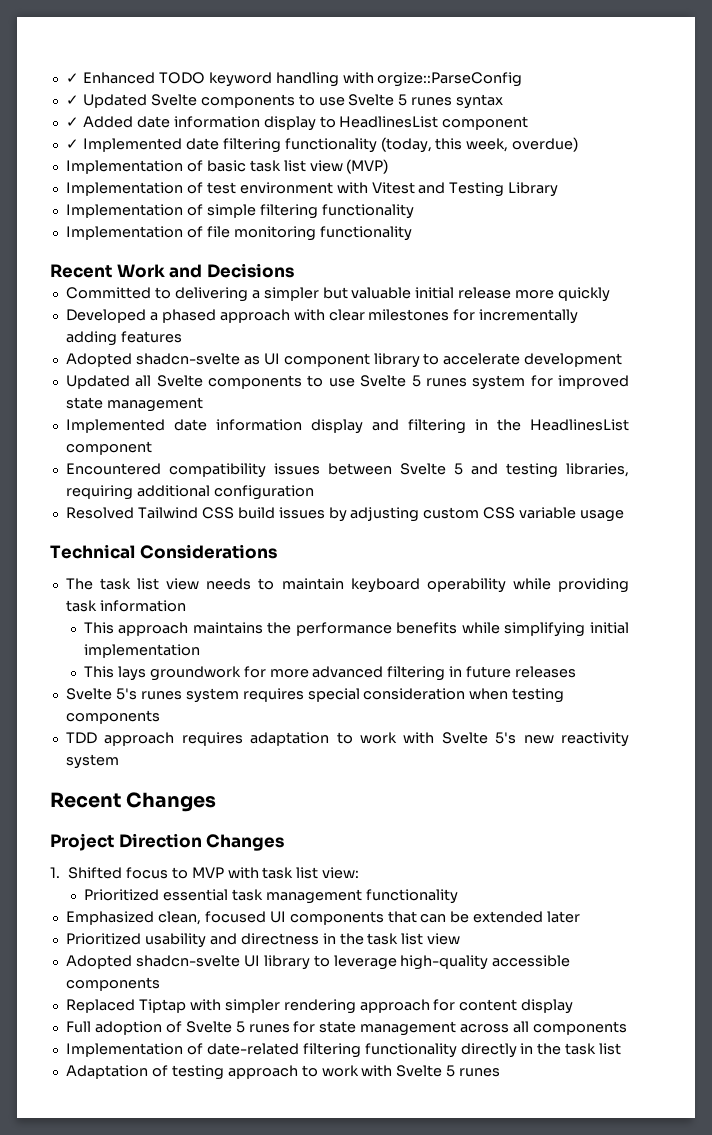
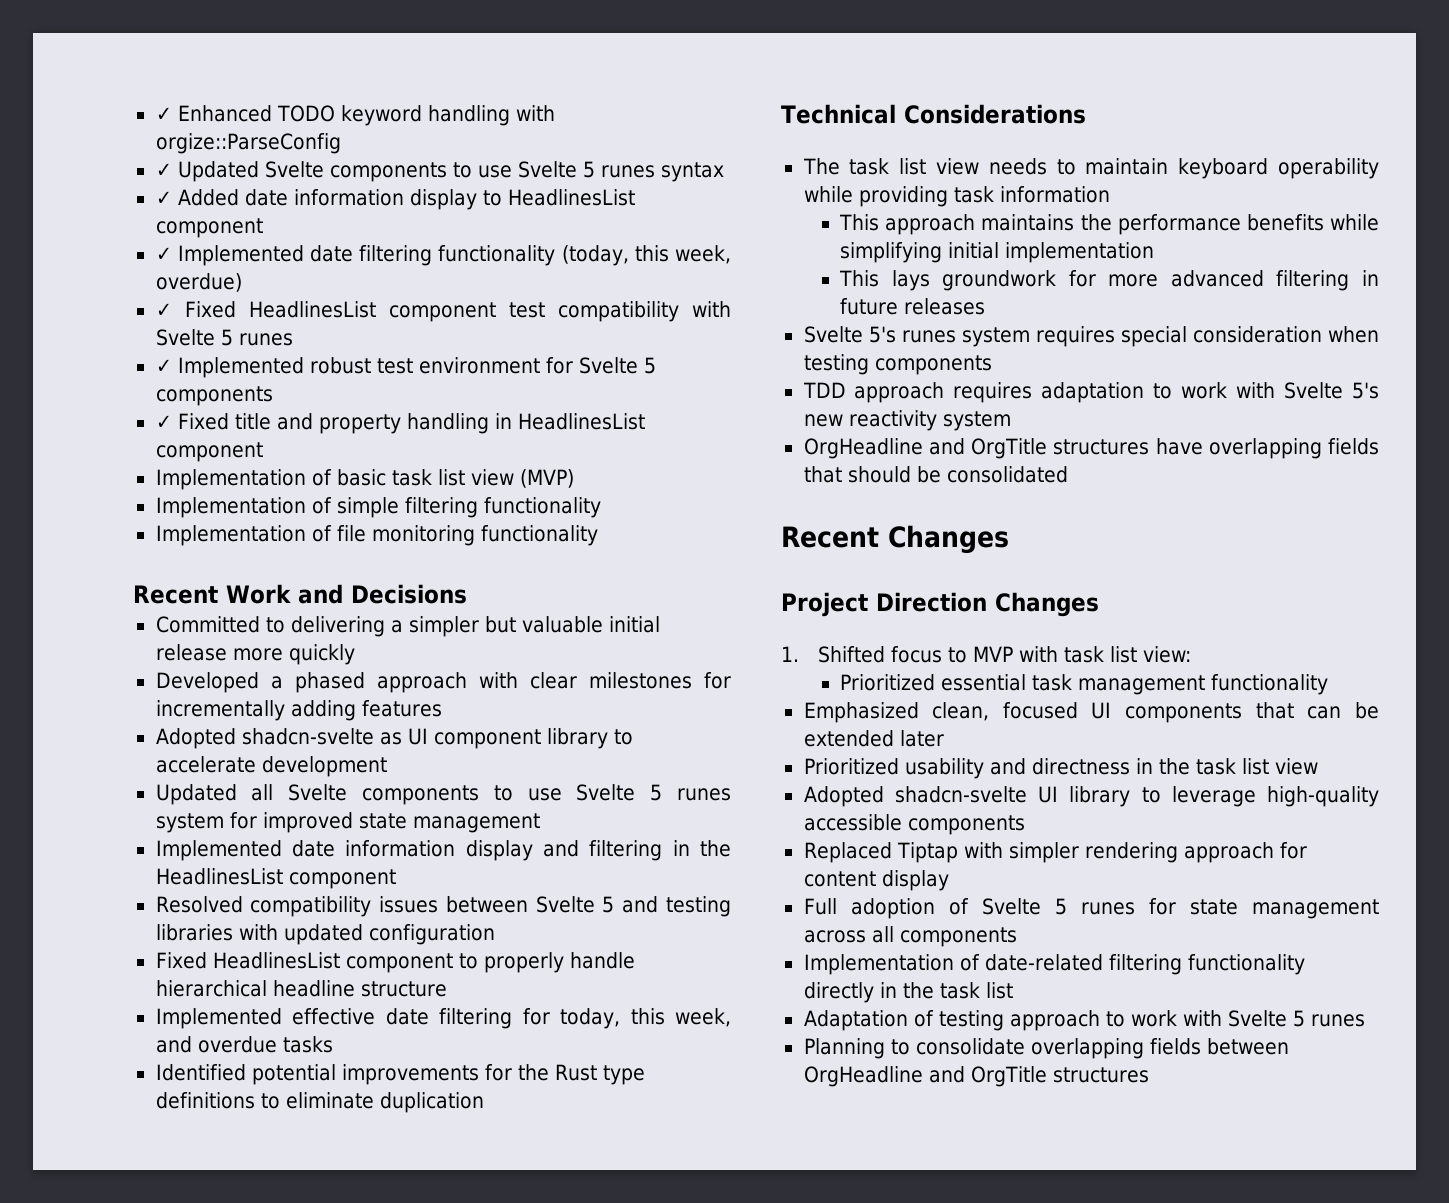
+ ✓ Fixed HeadlinesList component test compatibility with Svelte 5 runes
+ ✓ Implemented robust test environment for Svelte 5 components
+ ✓ Fixed title and property handling in HeadlinesList component
- Implementation of test environment with Vitest and Testing Library
- Encountered compatibility issues between Svelte 5 and testing libraries, requiring additional configuration
- Resolved Tailwind CSS build issues by adjusting custom CSS variable usage
+ Resolved compatibility issues between Svelte 5 and testing libraries with updated configuration
+ Fixed HeadlinesList component to properly handle hierarchical headline structure
+ Implemented effective date filtering for today, this week, and overdue tasks
+ Identified potential improvements for the Rust type definitions to eliminate duplication
+ OrgHeadline and OrgTitle structures have overlapping fields that should be consolidated
+ Planning to consolidate overlapping fields between OrgHeadline and OrgTitle structures

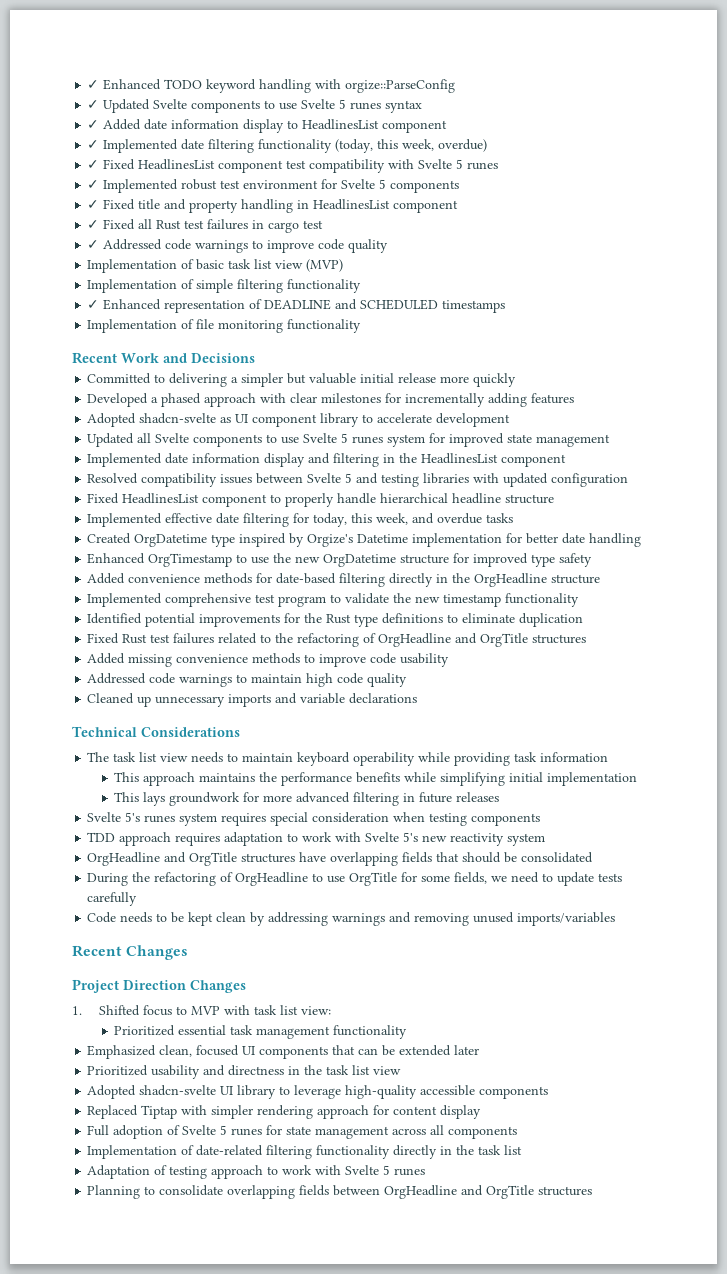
+ ✓ Fixed all Rust test failures in cargo test
+ ✓ Addressed code warnings to improve code quality
+ ✓ Enhanced representation of DEADLINE and SCHEDULED timestamps
+ Created OrgDatetime type inspired by Orgize's Datetime implementation for better date handling
+ Enhanced OrgTimestamp to use the new OrgDatetime structure for improved type safety
+ Added convenience methods for date-based filtering directly in the OrgHeadline structure
+ Implemented comprehensive test program to validate the new timestamp functionality
+ Fixed Rust test failures related to the refactoring of OrgHeadline and OrgTitle structures
+ Added missing convenience methods to improve code usability
+ Addressed code warnings to maintain high code quality
+ Cleaned up unnecessary imports and variable declarations
+ During the refactoring of OrgHeadline to use OrgTitle for some fields, we need to update tests carefully
+ Code needs to be kept clean by addressing warnings and removing unused imports/variables

